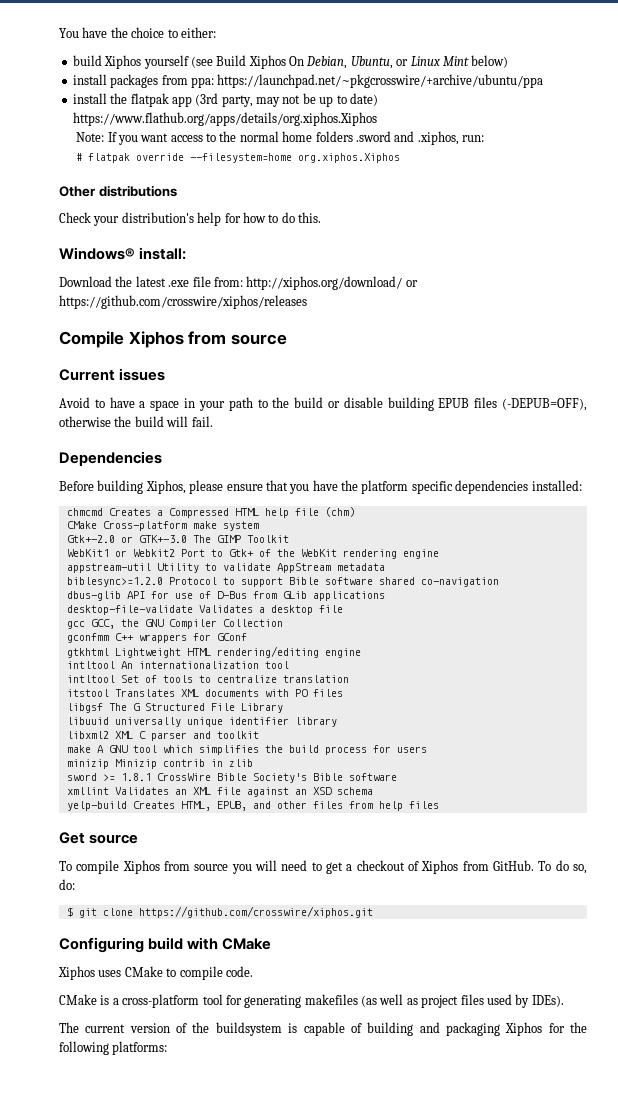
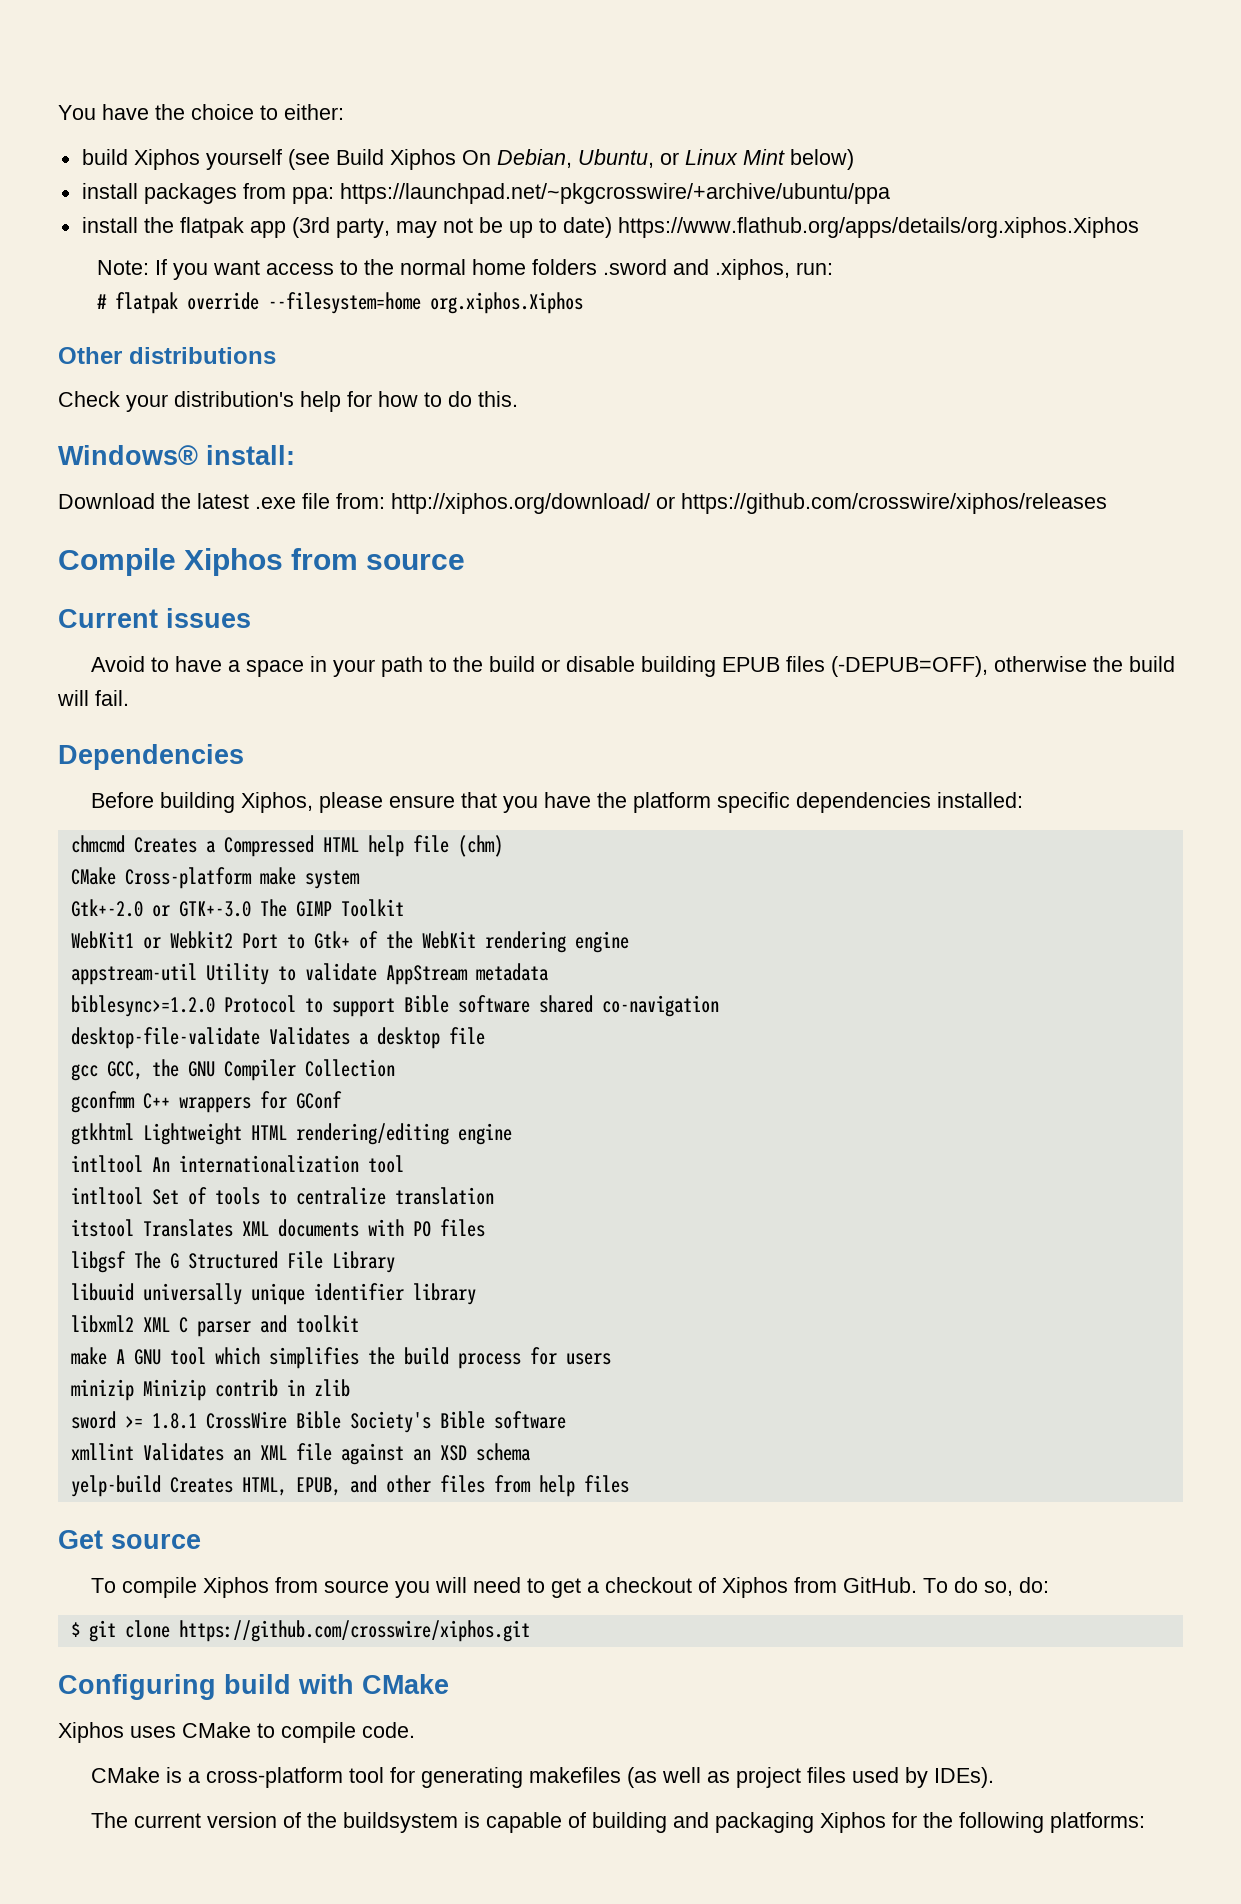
- dbus-glib API for use of D-Bus from GLib applications

